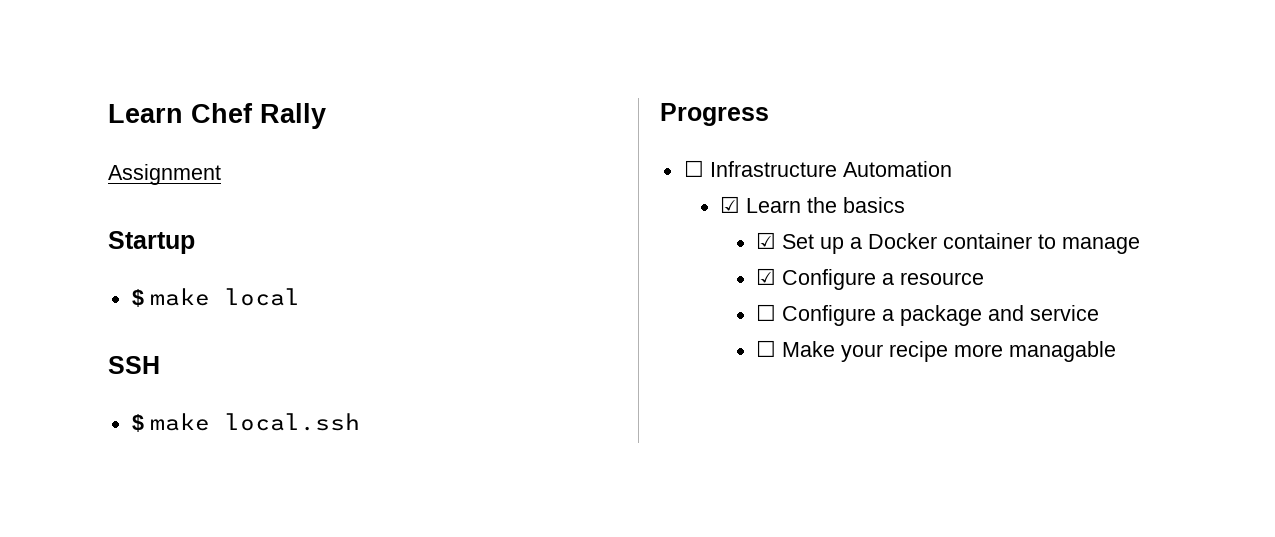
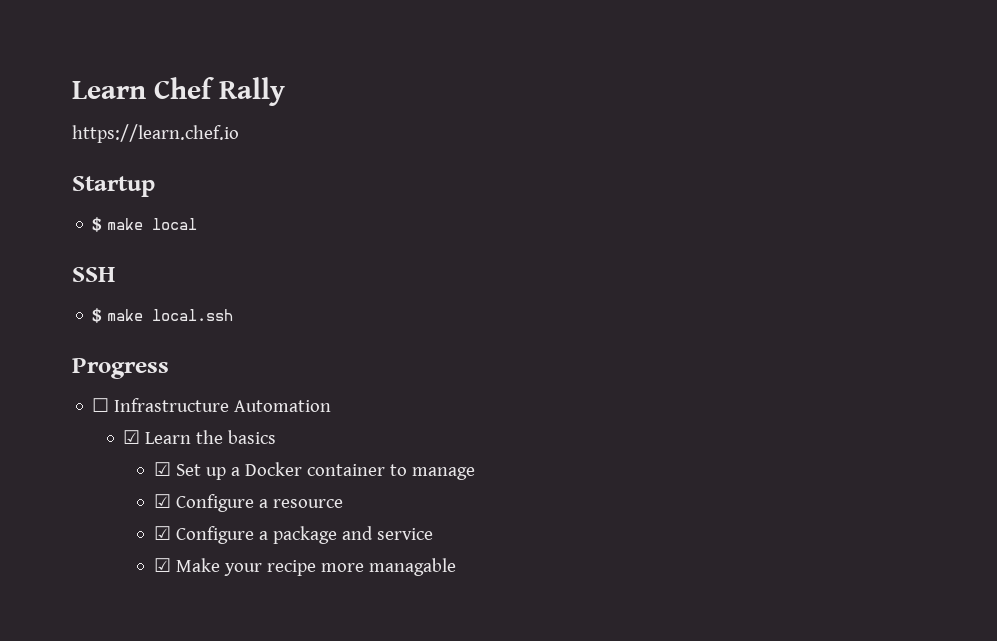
- Assignment
+ https://learn.chef.io
- ☐ Configure a package and service
+ ☑ Configure a package and service
- ☐ Make your recipe more managable
+ ☑ Make your recipe more managable

